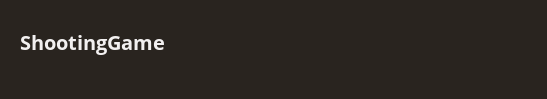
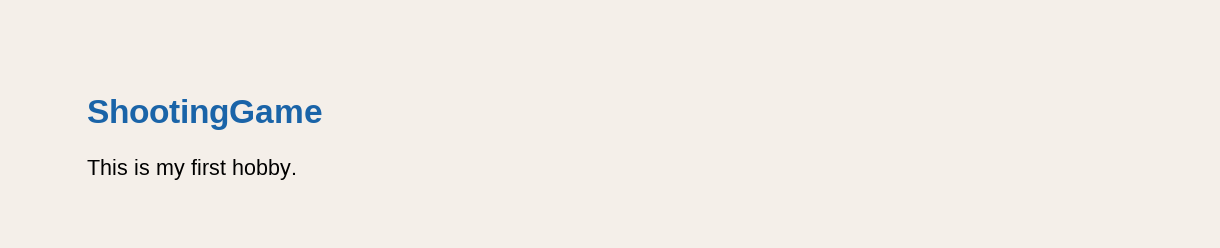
+ This is my first hobby.

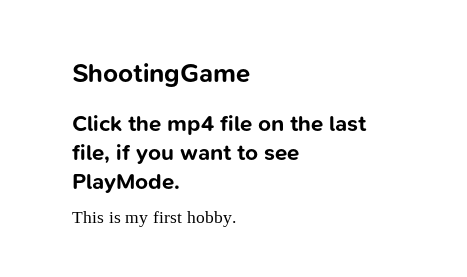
+ Click the mp4 file on the last file, if you want to see PlayMode.

